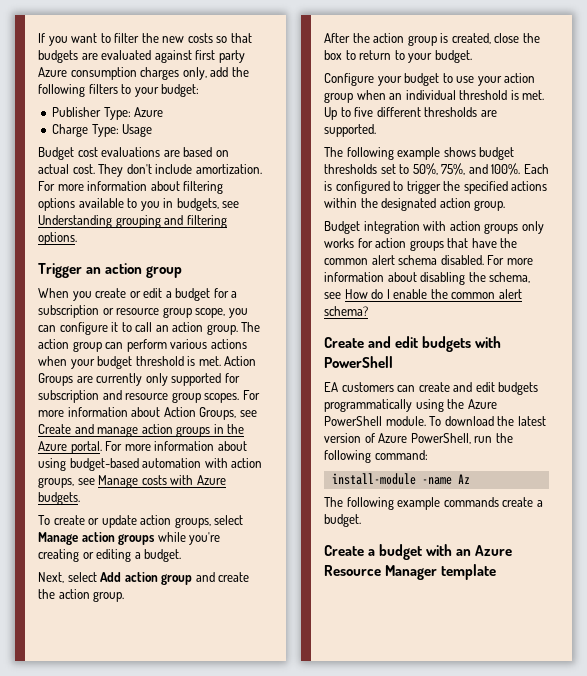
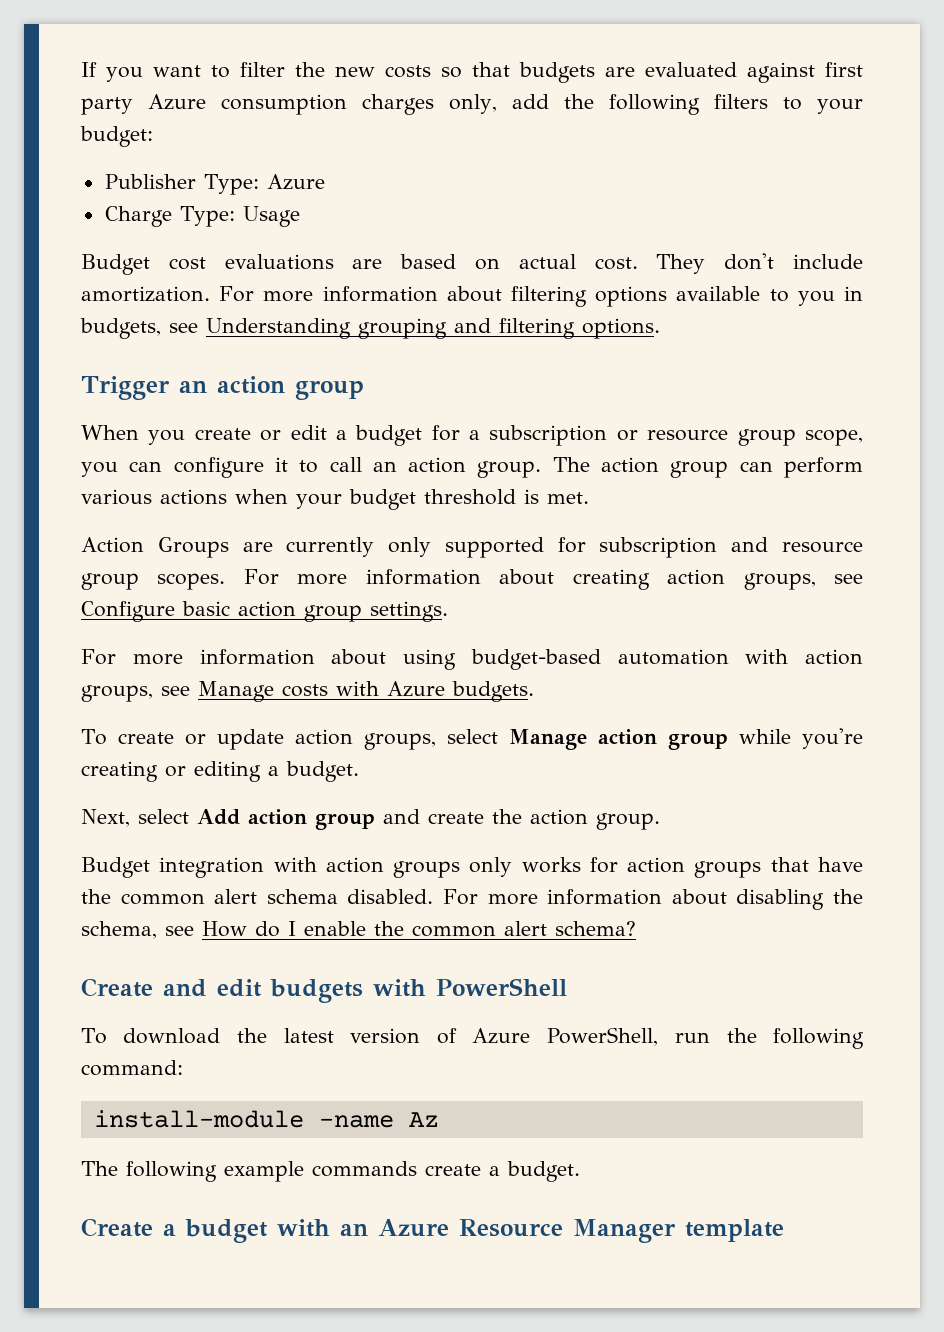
- The action group can perform various actions when your budget threshold is met. Action Groups are currently only supported for subscription and resource group scopes.
+ The action group can perform various actions when your budget threshold is met.
+ Action Groups are currently only supported for subscription and resource group scopes.
- For more information about Action Groups, see Create and manage action groups in the Azure portal. For more information about using budget-based automation with action groups, see Manage costs with Azure budgets.
+ For more information about creating action groups, see Configure basic action group settings.
+ For more information about using budget-based automation with action groups, see Manage costs with Azure budgets.
- To create or update action groups, select Manage action groups while you're creating or editing a budget.
+ To create or update action groups, select Manage action group while you're creating or editing a budget.
- After the action group is created, close the box to return to your budget.
- Configure your budget to use your action group when an individual threshold is met. Up to five different thresholds are supported.
- The following example shows budget thresholds set to 50%, 75%, and 100%. Each is configured to trigger the specified actions within the designated action group.
- EA customers can create and edit budgets programmatically using the Azure PowerShell module.

